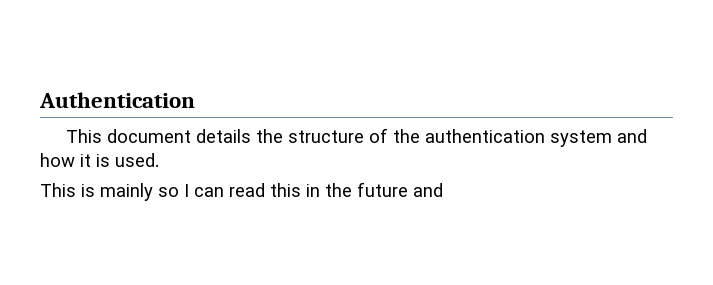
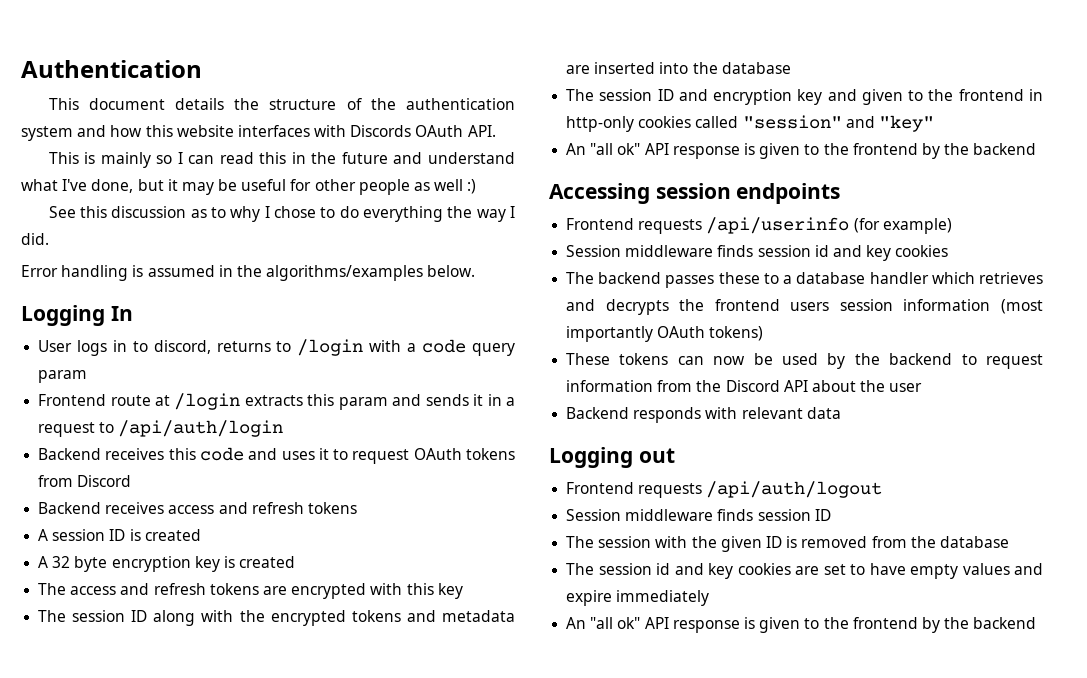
- This document details the structure of the authentication system and how it is used.
+ This document details the structure of the authentication system and how this website interfaces with Discords OAuth API.
- This is mainly so I can read this in the future and
+ This is mainly so I can read this in the future and understand what I've done, but it may be useful for other people as well :)
+ See this discussion as to why I chose to do everything the way I did.
+ Error handling is assumed in the algorithms/examples below.
+ Logging In
+ User logs in to discord, returns to /login with a code query param
+ Frontend route at /login extracts this param and sends it in a request to /api/auth/login
+ Backend receives this code and uses it to request OAuth tokens from Discord
+ Backend receives access and refresh tokens
+ A session ID is created
+ A 32 byte encryption key is created
+ The access and refresh tokens are encrypted with this key
+ The session ID along with the encrypted tokens and metadata are inserted into the database
+ The session ID and encryption key and given to the frontend in http-only cookies called "session" and "key"
+ An "all ok" API response is given to the frontend by the backend
+ Accessing session endpoints
+ Frontend requests /api/userinfo (for example)
+ Session middleware finds session id and key cookies
+ The backend passes these to a database handler which retrieves and decrypts the frontend users session information (most importantly OAuth tokens)
+ These tokens can now be used by the backend to request information from the Discord API about the user
+ Backend responds with relevant data
+ Logging out
+ Frontend requests /api/auth/logout
+ Session middleware finds session ID
+ The session with the given ID is removed from the database
+ The session id and key cookies are set to have empty values and expire immediately
+ An "all ok" API response is given to the frontend by the backend

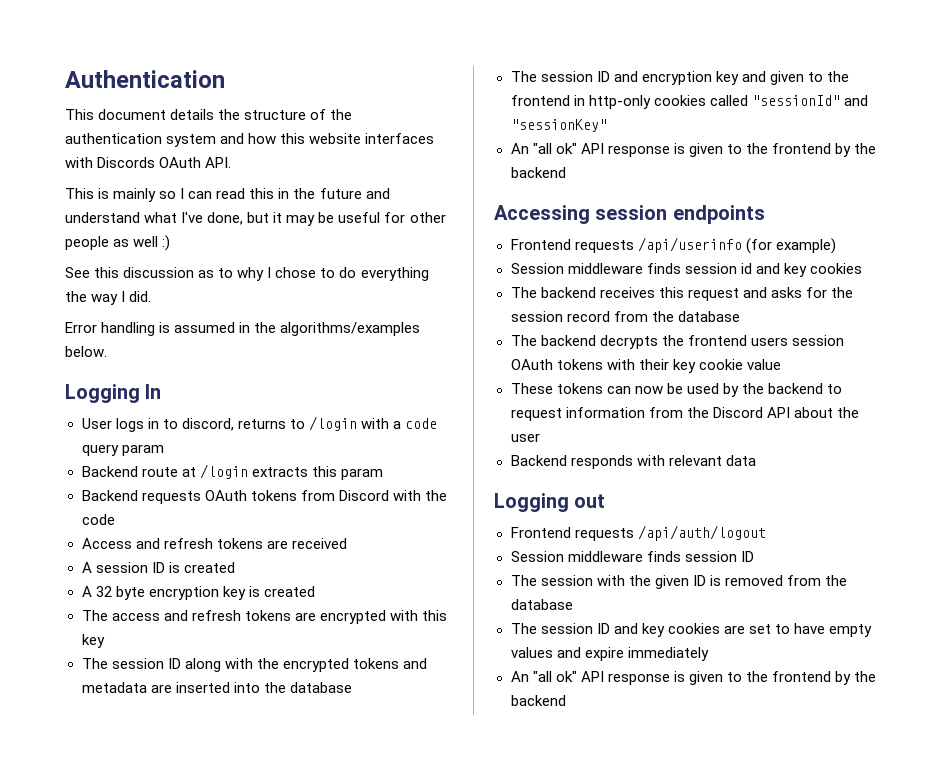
- Frontend route at /login extracts this param and sends it in a request to /api/auth/login
- Backend receives this code and uses it to request OAuth tokens from Discord
- Backend receives access and refresh tokens
+ Backend route at /login extracts this param
+ Backend requests OAuth tokens from Discord with the code
+ Access and refresh tokens are received
- The session ID and encryption key and given to the frontend in http-only cookies called "session" and "key"
+ The session ID and encryption key and given to the frontend in http-only cookies called "sessionId" and "sessionKey"
- The backend passes these to a database handler which retrieves and decrypts the frontend users session information (most importantly OAuth tokens)
+ The backend receives this request and asks for the session record from the database
+ The backend decrypts the frontend users session OAuth tokens with their key cookie value
- The session id and key cookies are set to have empty values and expire immediately
+ The session ID and key cookies are set to have empty values and expire immediately

